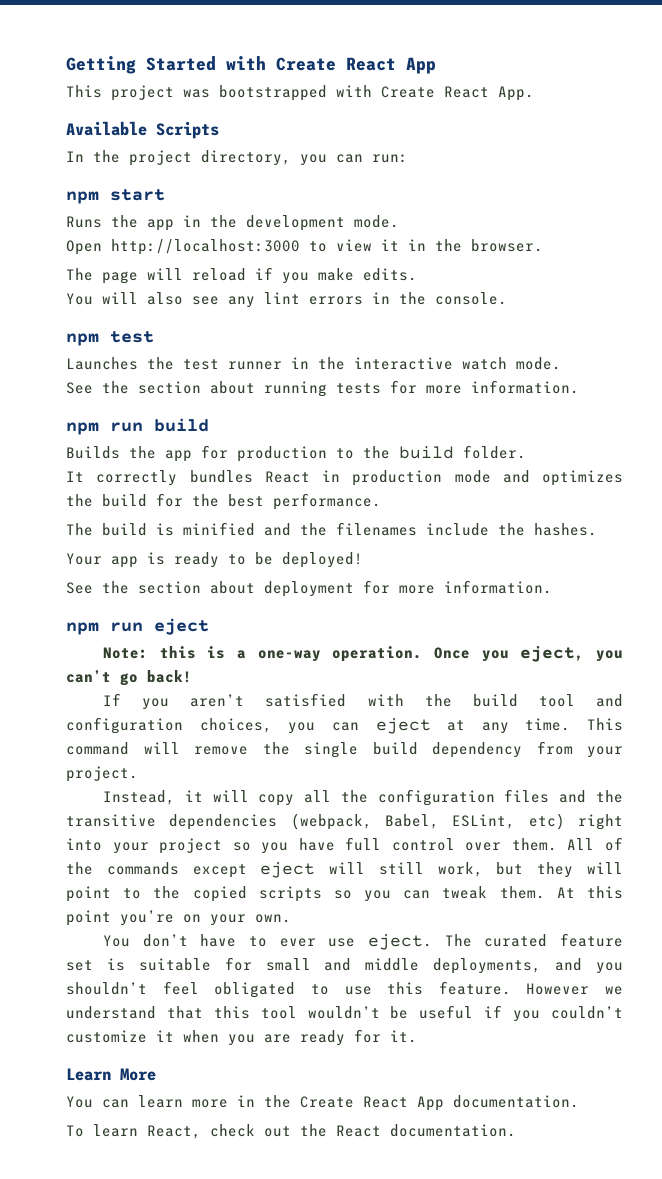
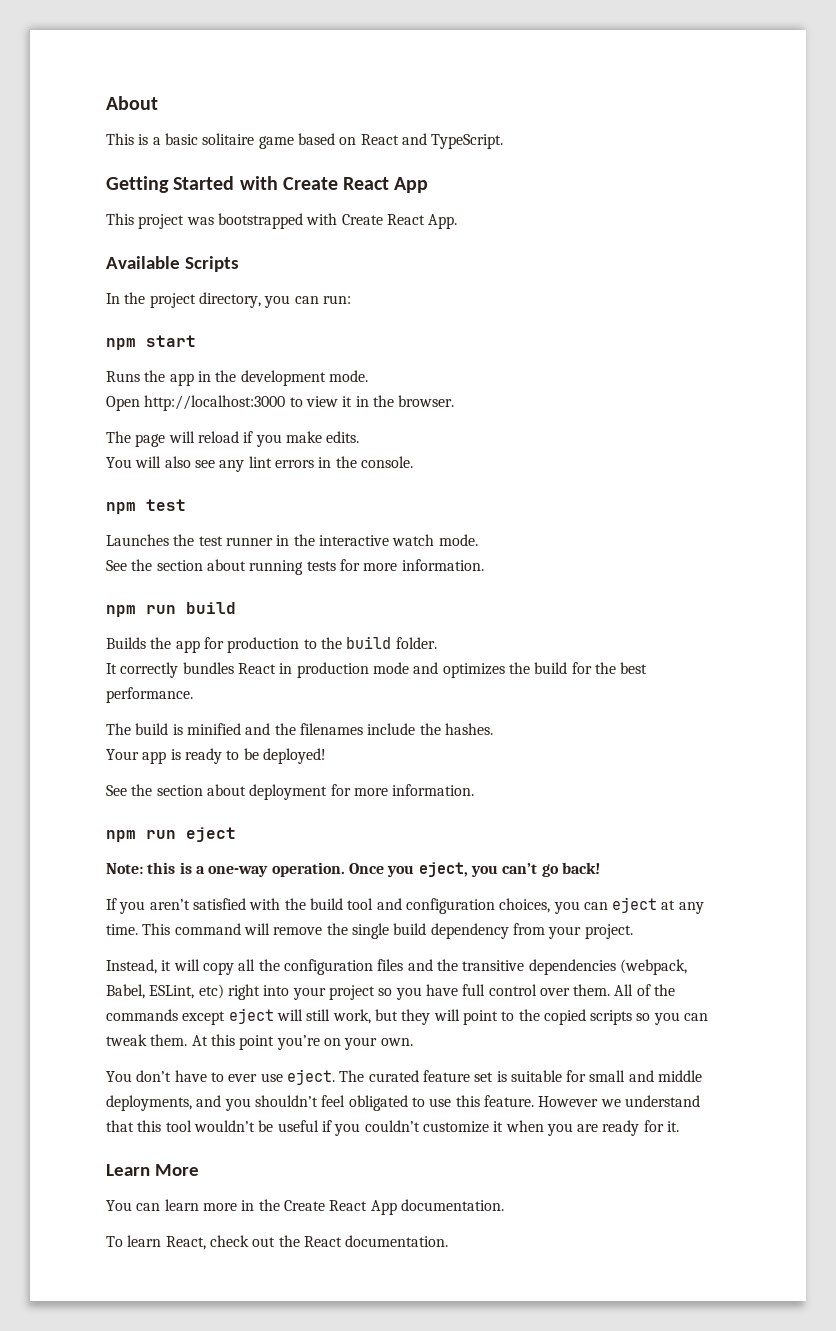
+ About
+ This is a basic solitaire game based on React and TypeScript.

